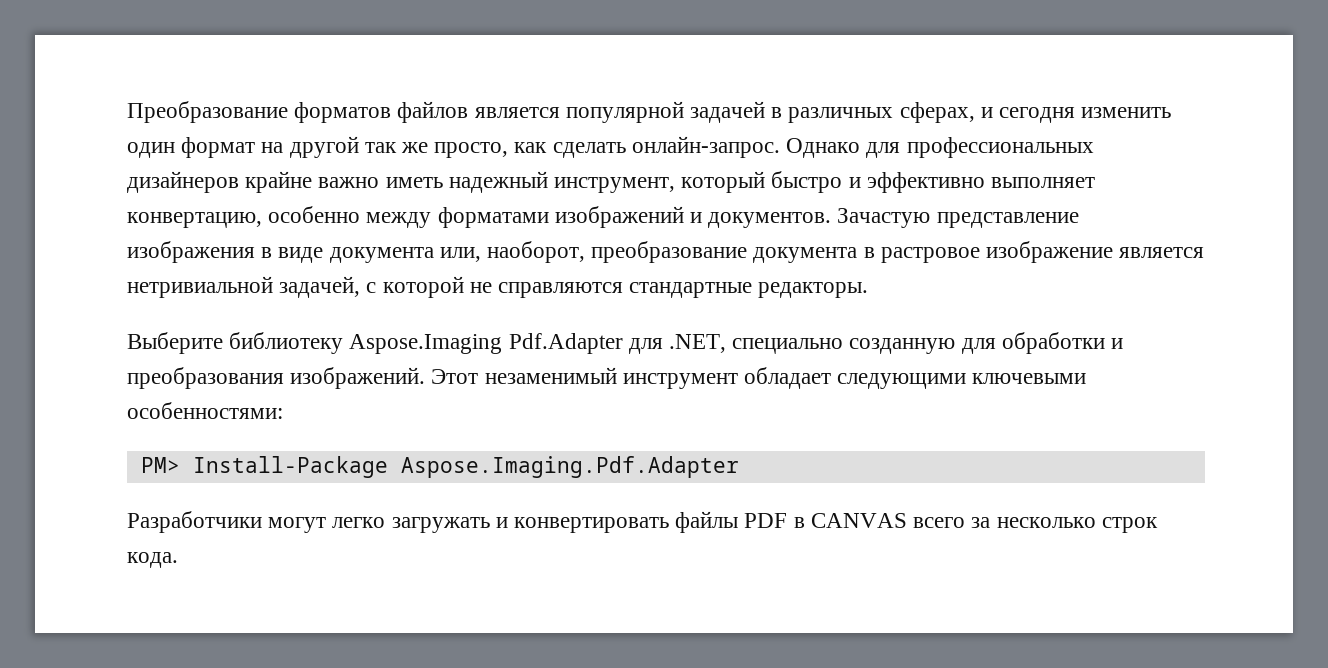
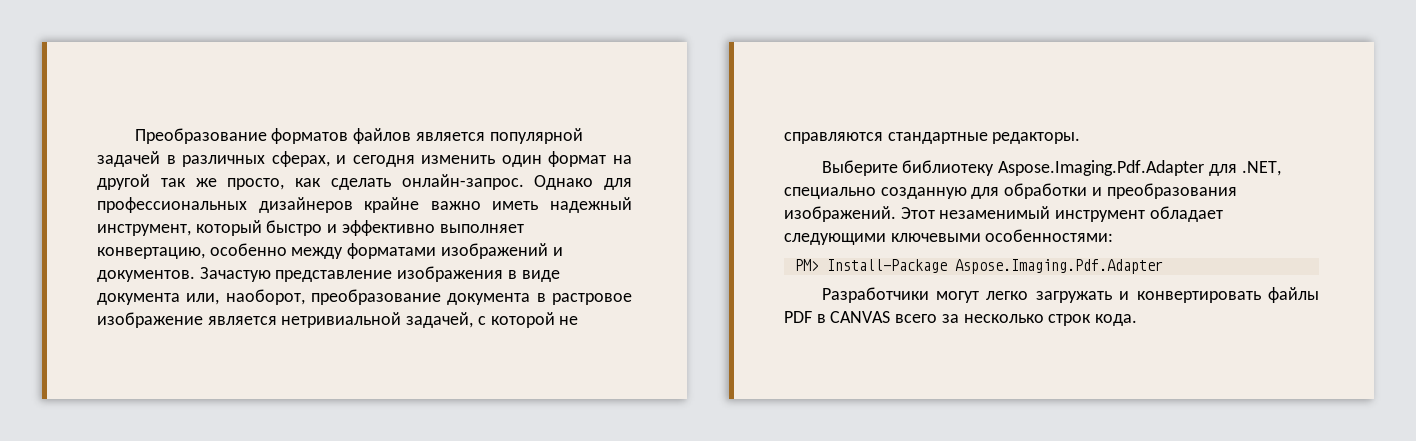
- Выберите библиотеку Aspose.Imaging Pdf.Adapter для .NET, специально созданную для обработки и преобразования изображений.
+ Выберите библиотеку Aspose.Imaging.Pdf.Adapter для .NET, специально созданную для обработки и преобразования изображений.

